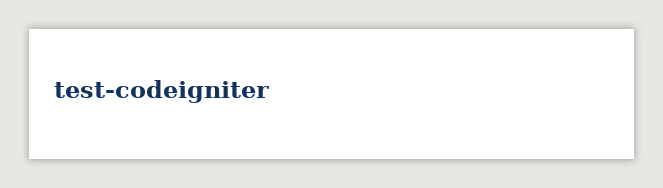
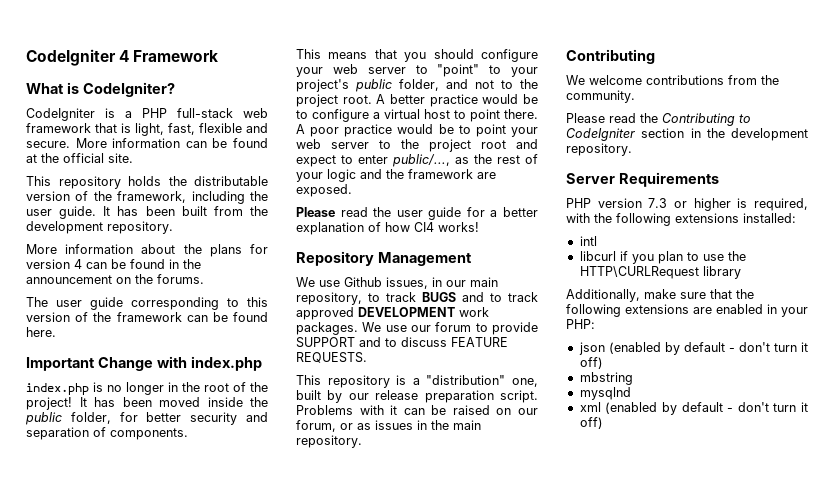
- test-codeigniter
+ CodeIgniter 4 Framework
+ What is CodeIgniter?
+ CodeIgniter is a PHP full-stack web framework that is light, fast, flexible and secure. More information can be found at the official site.
+ This repository holds the distributable version of the framework, including the user guide. It has been built from the development repository.
+ More information about the plans for version 4 can be found in the announcement on the forums.
+ The user guide corresponding to this version of the framework can be found here.
+ Important Change with index.php
+ index.php is no longer in the root of the project! It has been moved inside the public folder, for better security and separation of components.
+ This means that you should configure your web server to "point" to your project's public folder, and not to the project root. A better practice would be to configure a virtual host to point there. A poor practice would be to point your web server to the project root and expect to enter public/..., as the rest of your logic and the framework are exposed.
+ Please read the user guide for a better explanation of how CI4 works!
+ Repository Management
+ We use Github issues, in our main repository, to track BUGS and to track approved DEVELOPMENT work packages. We use our forum to provide SUPPORT and to discuss FEATURE REQUESTS.
+ This repository is a "distribution" one, built by our release preparation script. Problems with it can be raised on our forum, or as issues in the main repository.
+ Contributing
+ We welcome contributions from the community.
+ Please read the Contributing to CodeIgniter section in the development repository.
+ Server Requirements
+ PHP version 7.3 or higher is required, with the following extensions installed:
+ intl
+ libcurl if you plan to use the HTTP\CURLRequest library
+ Additionally, make sure that the following extensions are enabled in your PHP:
+ json (enabled by default - don't turn it off)
+ mbstring
+ mysqlnd
+ xml (enabled by default - don't turn it off)

